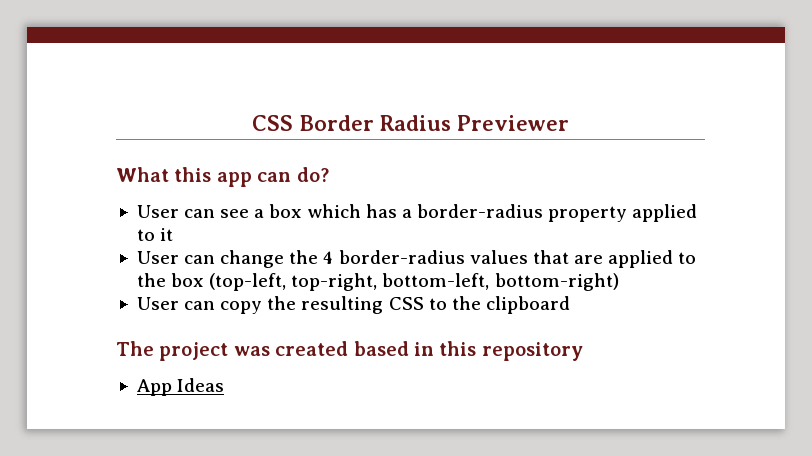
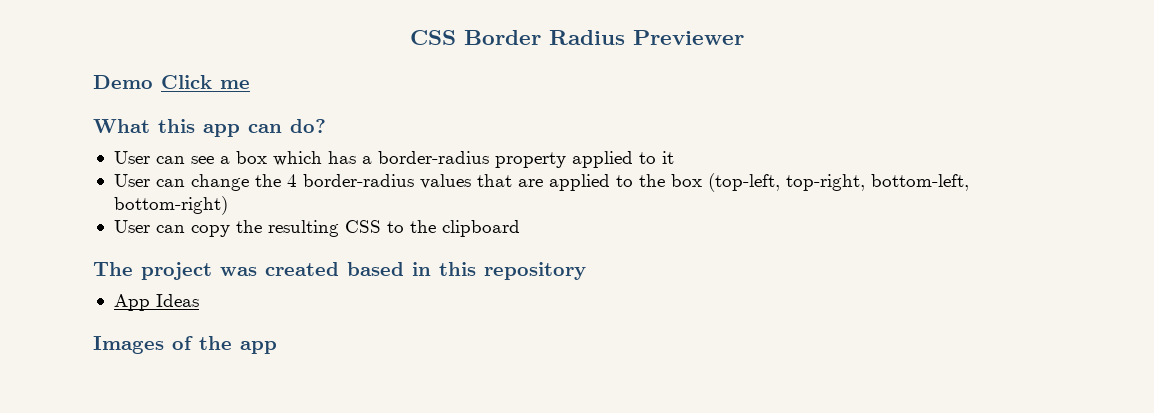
+ Demo Click me
+ Images of the app

